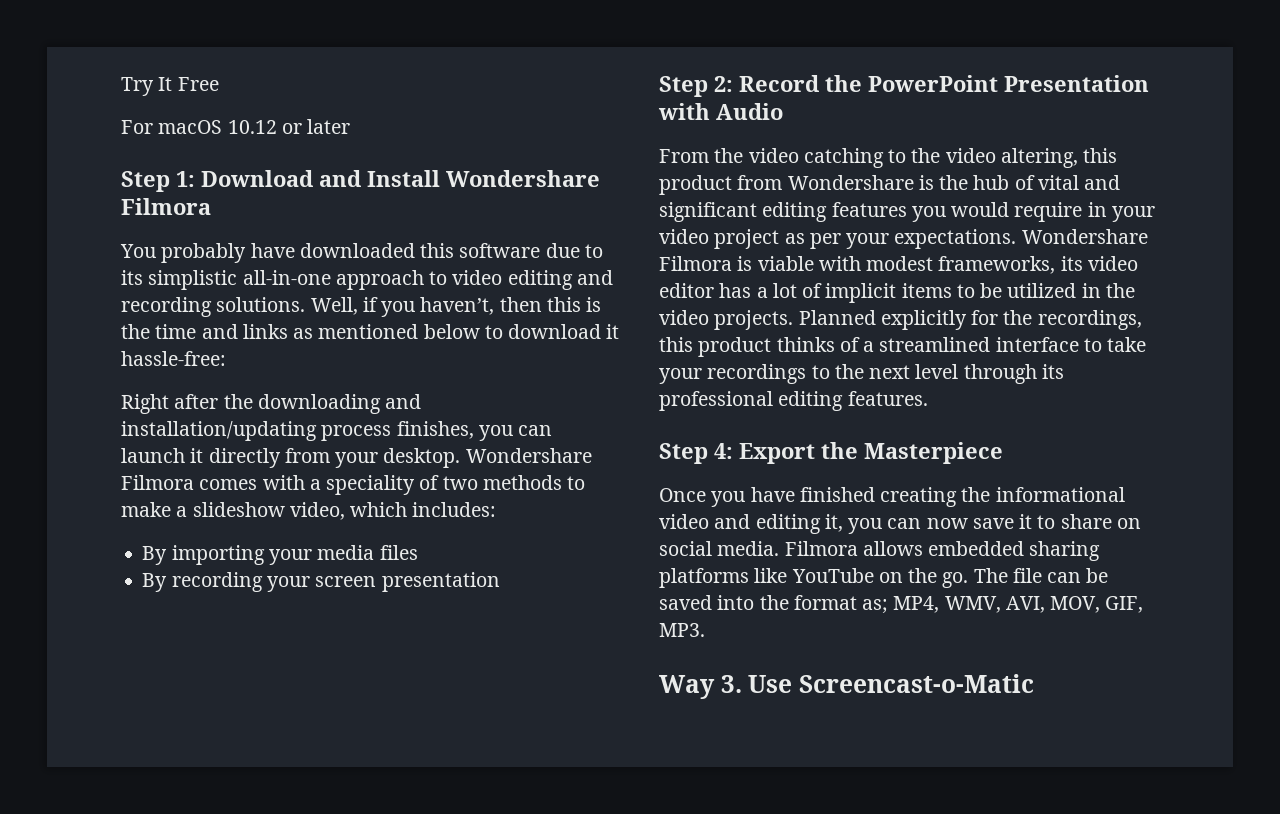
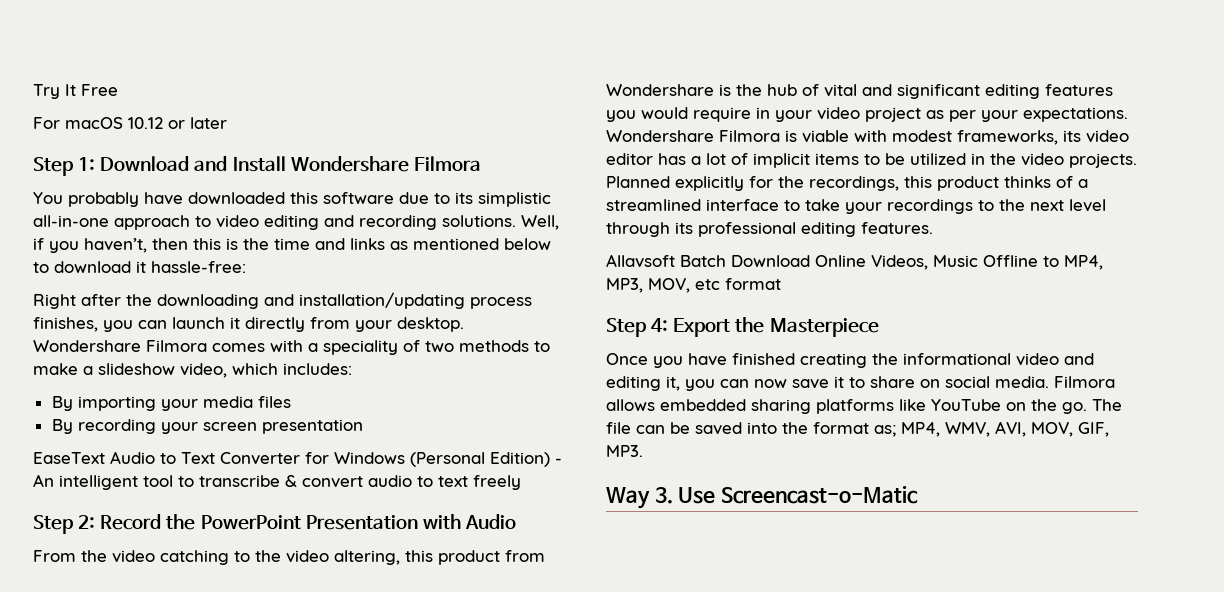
+ EaseText Audio to Text Converter for Windows (Personal Edition) - An intelligent tool to transcribe & convert audio to text freely
+ Allavsoft Batch Download Online Videos, Music Offline to MP4, MP3, MOV, etc format

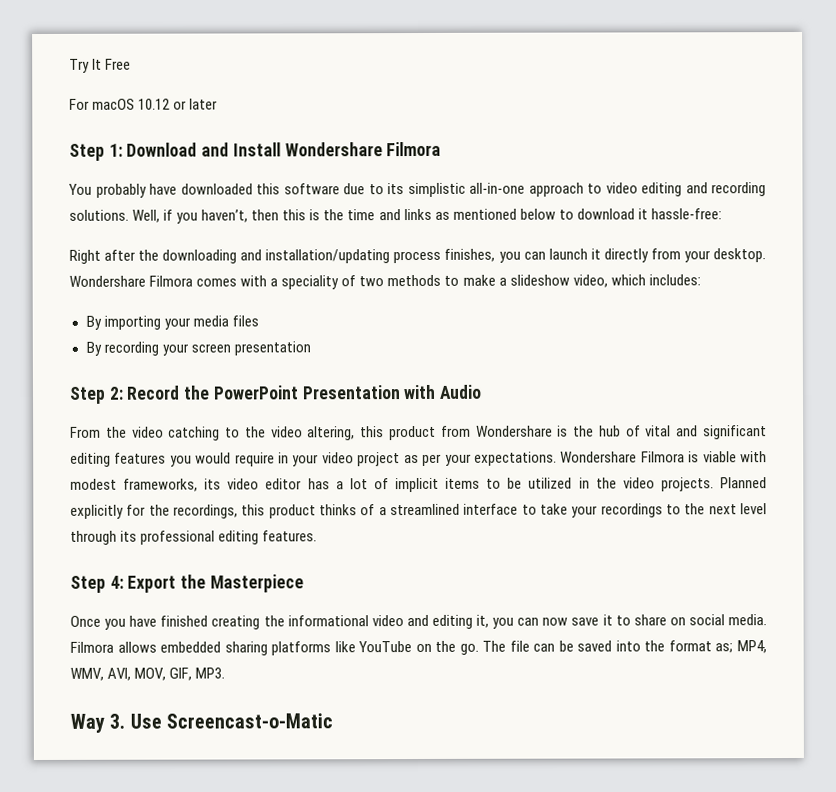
- EaseText Audio to Text Converter for Windows (Personal Edition) - An intelligent tool to transcribe & convert audio to text freely
- Allavsoft Batch Download Online Videos, Music Offline to MP4, MP3, MOV, etc format

